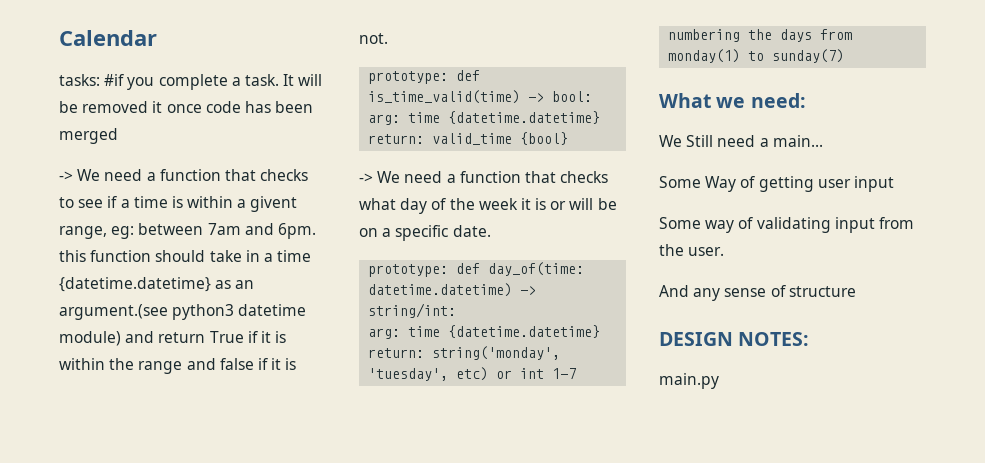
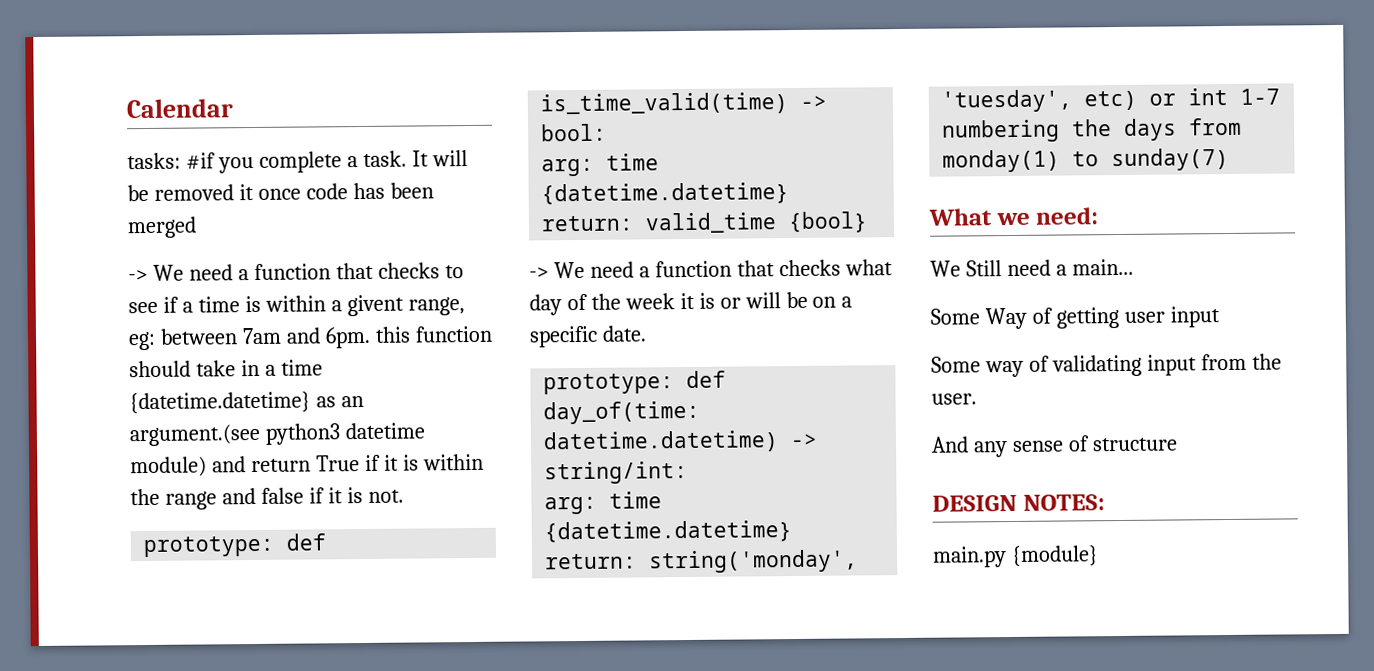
- main.py
+ main.py {module}

